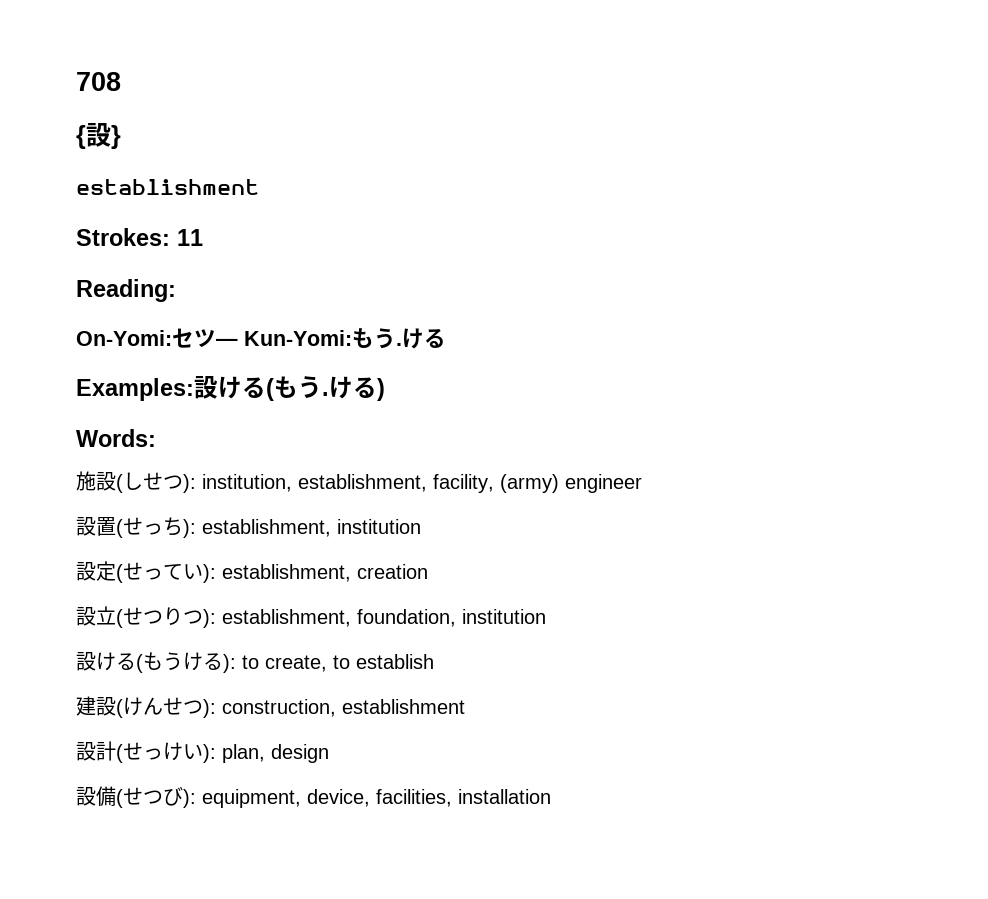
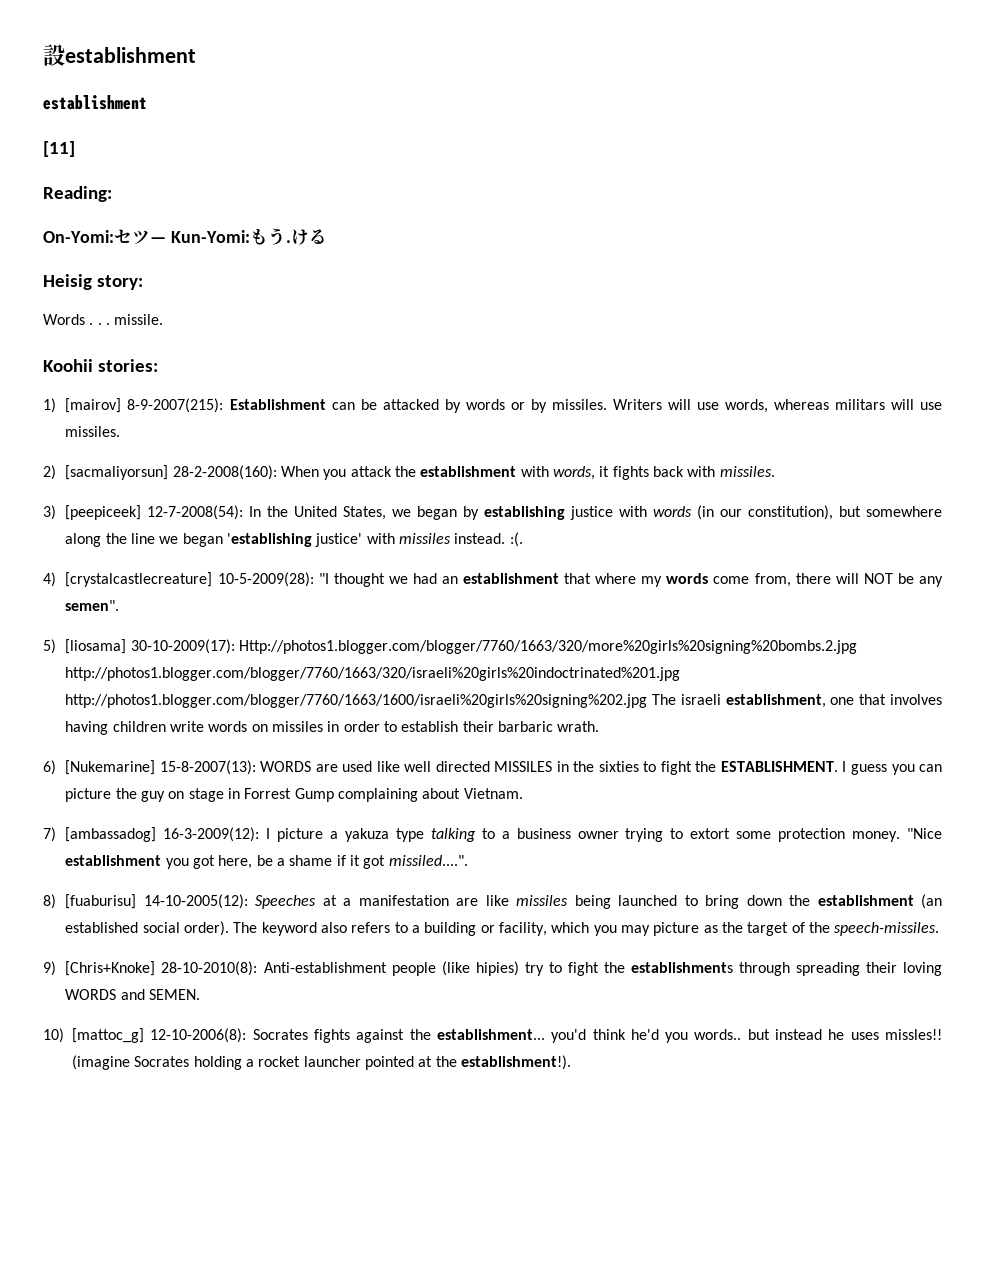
- 708
- {設}
+ 設establishment
  establishment
- Strokes: 11
+ [11]
- Examples:設ける(もう.ける)
- Words:
- 施設(しせつ): institution, establishment, facility, (army) engineer
- 設置(せっち): establishment, institution
- 設定(せってい): establishment, creation
- 設立(せつりつ): establishment, foundation, institution
- 設ける(もうける): to create, to establish
- 建設(けんせつ): construction, establishment
- 設計(せっけい): plan, design
- 設備(せつび): equipment, device, facilities, installation
+ Heisig story:
+ Words . . . missile.
+ Koohii stories:
+ 1) [mairov] 8-9-2007(215): Establishment can be attacked by words or by missiles. Writers will use words, whereas militars will use missiles.
+ 2) [sacmaliyorsun] 28-2-2008(160): When you attack the establishment with words, it fights back with missiles.
+ 3) [peepiceek] 12-7-2008(54): In the United States, we began by establishing justice with words (in our constitution), but somewhere along the line we began 'establishing justice' with missiles instead. :(.
+ 4) [crystalcastlecreature] 10-5-2009(28): "I thought we had an establishment that where my words come from, there will NOT be any semen".
+ 5) [liosama] 30-10-2009(17): Http://photos1.blogger.com/blogger/7760/1663/320/more%20girls%20signing%20bombs.2.jpg http://photos1.blogger.com/blogger/7760/1663/320/israeli%20girls%20indoctrinated%201.jpg http://photos1.blogger.com/blogger/7760/1663/1600/israeli%20girls%20signing%202.jpg The israeli establishment, one that involves having children write words on missiles in order to establish their barbaric wrath.
+ 6) [Nukemarine] 15-8-2007(13): WORDS are used like well directed MISSILES in the sixties to fight the ESTABLISHMENT. I guess you can picture the guy on stage in Forrest Gump complaining about Vietnam.
+ 7) [ambassadog] 16-3-2009(12): I picture a yakuza type talking to a business owner trying to extort some protection money. "Nice establishment you got here, be a shame if it got missiled....".
+ 8) [fuaburisu] 14-10-2005(12): Speeches at a manifestation are like missiles being launched to bring down the establishment (an established social order). The keyword also refers to a building or facility, which you may picture as the target of the speech-missiles.
+ 9) [Chris+Knoke] 28-10-2010(8): Anti-establishment people (like hipies) try to fight the establishments through spreading their loving WORDS and SEMEN.
+ 10) [mattoc_g] 12-10-2006(8): Socrates fights against the establishment... you'd think he'd you words.. but instead he uses missles!! (imagine Socrates holding a rocket launcher pointed at the establishment!).

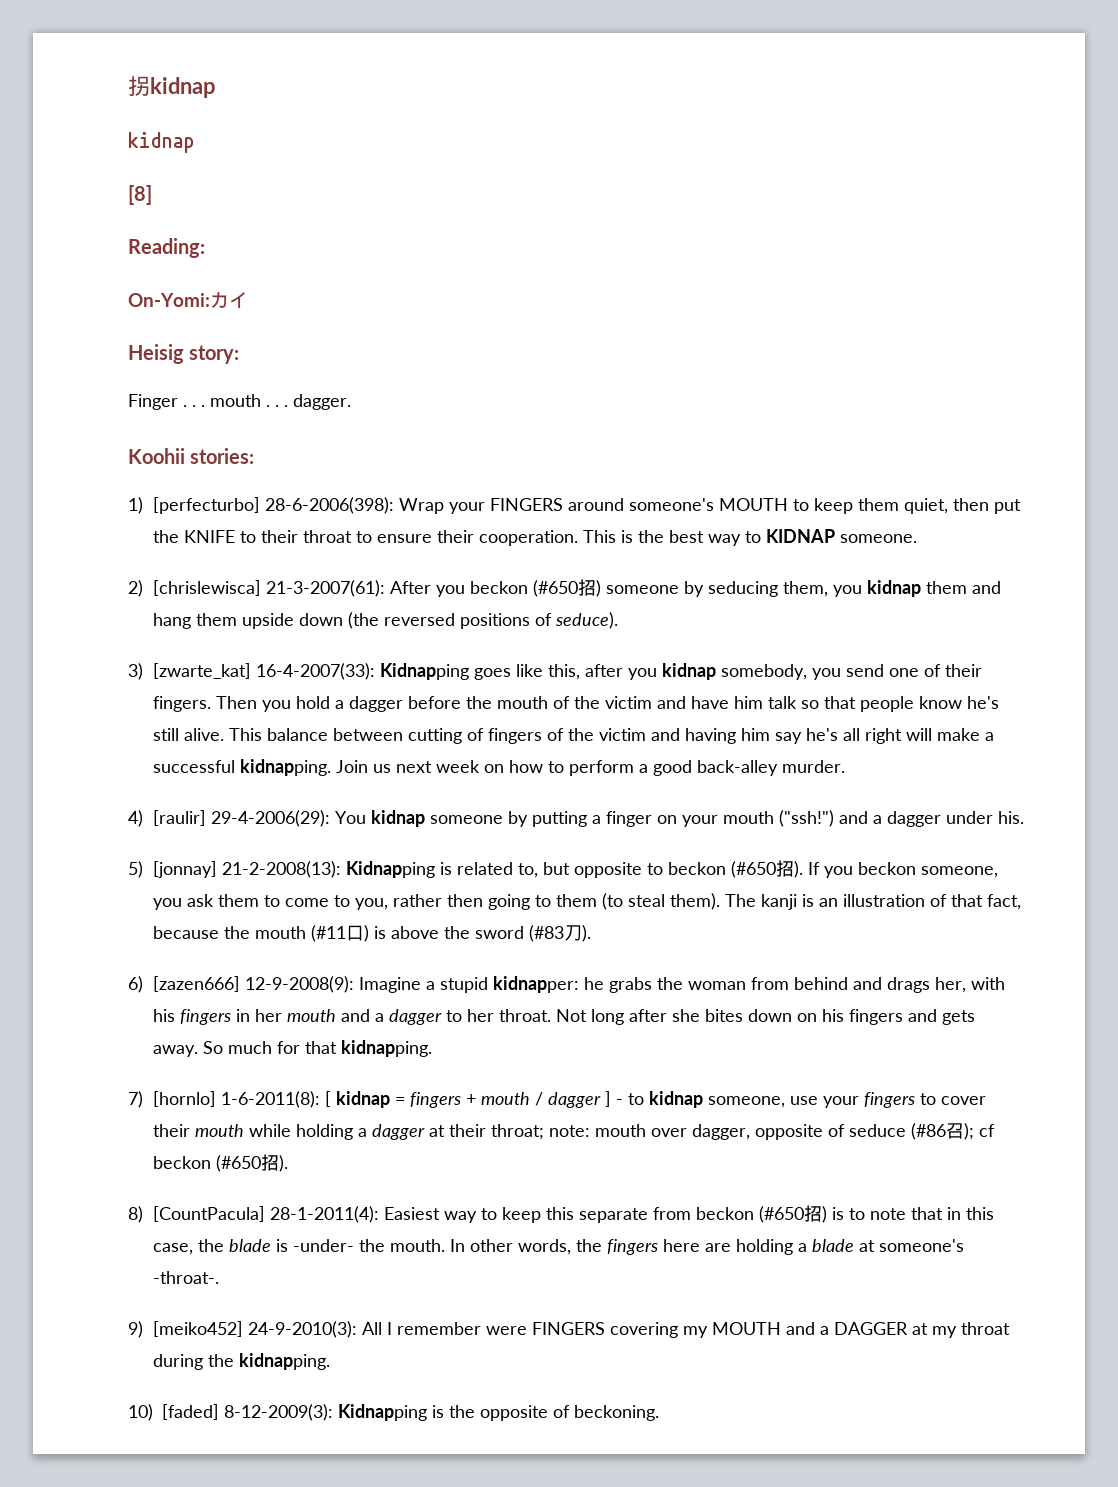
- 設establishment
- establishment
- [11]
+ 拐kidnap
+ kidnap
+ [8]
- On-Yomi:セツ— Kun-Yomi:もう.ける
+ On-Yomi:カイ
- Words . . . missile.
+ Finger . . . mouth . . . dagger.
  Koohii stories:
- 1) [mairov] 8-9-2007(215): Establishment can be attacked by words or by missiles. Writers will use words, whereas militars will use missiles.
- 2) [sacmaliyorsun] 28-2-2008(160): When you attack the establishment with words, it fights back with missiles.
- 3) [peepiceek] 12-7-2008(54): In the United States, we began by establishing justice with words (in our constitution), but somewhere along the line we began 'establishing justice' with missiles instead. :(.
- 4) [crystalcastlecreature] 10-5-2009(28): "I thought we had an establishment that where my words come from, there will NOT be any semen".
- 5) [liosama] 30-10-2009(17): Http://photos1.blogger.com/blogger/7760/1663/320/more%20girls%20signing%20bombs.2.jpg http://photos1.blogger.com/blogger/7760/1663/320/israeli%20girls%20indoctrinated%201.jpg http://photos1.blogger.com/blogger/7760/1663/1600/israeli%20girls%20signing%202.jpg The israeli establishment, one that involves having children write words on missiles in order to establish their barbaric wrath.
- 6) [Nukemarine] 15-8-2007(13): WORDS are used like well directed MISSILES in the sixties to fight the ESTABLISHMENT. I guess you can picture the guy on stage in Forrest Gump complaining about Vietnam.
- 7) [ambassadog] 16-3-2009(12): I picture a yakuza type talking to a business owner trying to extort some protection money. "Nice establishment you got here, be a shame if it got missiled....".
- 8) [fuaburisu] 14-10-2005(12): Speeches at a manifestation are like missiles being launched to bring down the establishment (an established social order). The keyword also refers to a building or facility, which you may picture as the target of the speech-missiles.
- 9) [Chris+Knoke] 28-10-2010(8): Anti-establishment people (like hipies) try to fight the establishments through spreading their loving WORDS and SEMEN.
- 10) [mattoc_g] 12-10-2006(8): Socrates fights against the establishment... you'd think he'd you words.. but instead he uses missles!! (imagine Socrates holding a rocket launcher pointed at the establishment!).
+ 1) [perfecturbo] 28-6-2006(398): Wrap your FINGERS around someone's MOUTH to keep them quiet, then put the KNIFE to their throat to ensure their cooperation. This is the best way to KIDNAP someone.
+ 2) [chrislewisca] 21-3-2007(61): After you beckon (#650招) someone by seducing them, you kidnap them and hang them upside down (the reversed positions of seduce).
+ 3) [zwarte_kat] 16-4-2007(33): Kidnapping goes like this, after you kidnap somebody, you send one of their fingers. Then you hold a dagger before the mouth of the victim and have him talk so that people know he's still alive. This balance between cutting of fingers of the victim and having him say he's all right will make a successful kidnapping. Join us next week on how to perform a good back-alley murder.
+ 4) [raulir] 29-4-2006(29): You kidnap someone by putting a finger on your mouth ("ssh!") and a dagger under his.
+ 5) [jonnay] 21-2-2008(13): Kidnapping is related to, but opposite to beckon (#650招). If you beckon someone, you ask them to come to you, rather then going to them (to steal them). The kanji is an illustration of that fact, because the mouth (#11口) is above the sword (#83刀).
+ 6) [zazen666] 12-9-2008(9): Imagine a stupid kidnapper: he grabs the woman from behind and drags her, with his fingers in her mouth and a dagger to her throat. Not long after she bites down on his fingers and gets away. So much for that kidnapping.
+ 7) [hornlo] 1-6-2011(8): [ kidnap = fingers + mouth / dagger ] - to kidnap someone, use your fingers to cover their mouth while holding a dagger at their throat; note: mouth over dagger, opposite of seduce (#86召); cf beckon (#650招).
+ 8) [CountPacula] 28-1-2011(4): Easiest way to keep this separate from beckon (#650招) is to note that in this case, the blade is -under- the mouth. In other words, the fingers here are holding a blade at someone's -throat-.
+ 9) [meiko452] 24-9-2010(3): All I remember were FINGERS covering my MOUTH and a DAGGER at my throat during the kidnapping.
+ 10) [faded] 8-12-2009(3): Kidnapping is the opposite of beckoning.

